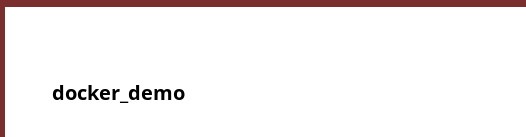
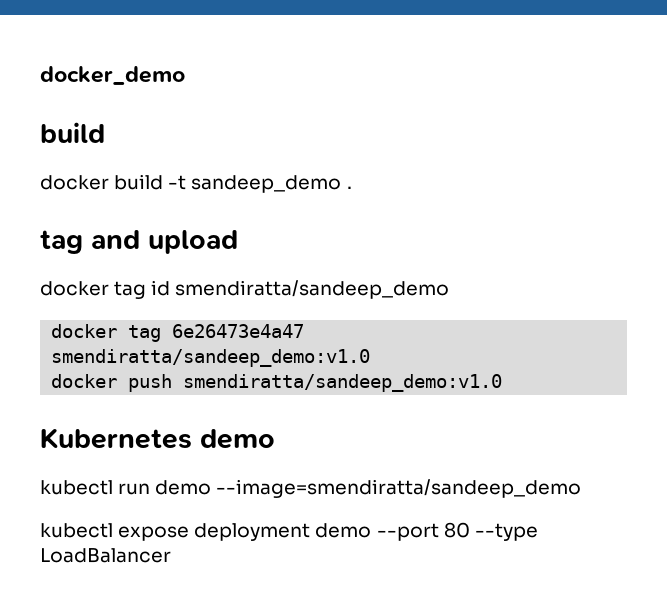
  docker_demo
+ build
+ docker build -t sandeep_demo .
+ tag and upload
+ docker tag id smendiratta/sandeep_demo
+ docker tag 6e26473e4a47 smendiratta/sandeep_demo:v1.0
+ docker push smendiratta/sandeep_demo:v1.0
+ Kubernetes demo
+ kubectl run demo --image=smendiratta/sandeep_demo
+ kubectl expose deployment demo --port 80 --type LoadBalancer

